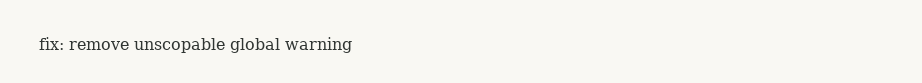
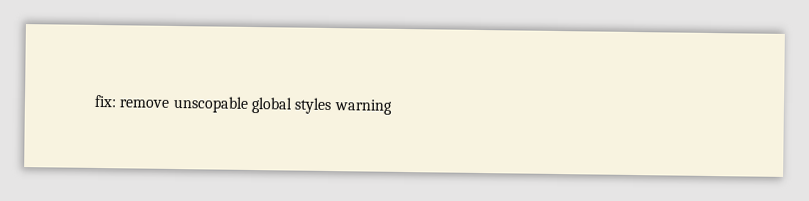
- fix: remove unscopable global warning
+ fix: remove unscopable global styles warning

